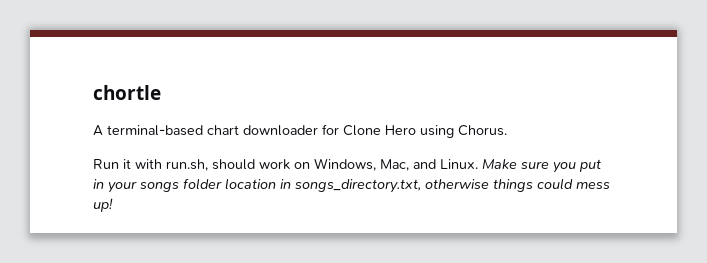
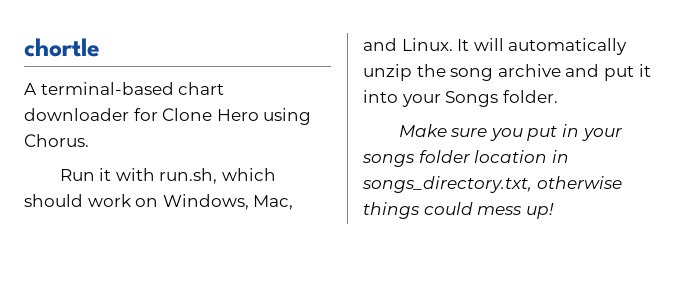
- Run it with run.sh, should work on Windows, Mac, and Linux. Make sure you put in your songs folder location in songs_directory.txt, otherwise things could mess up!
+ Run it with run.sh, which should work on Windows, Mac, and Linux. It will automatically unzip the song archive and put it into your Songs folder.
+ Make sure you put in your songs folder location in songs_directory.txt, otherwise things could mess up!

